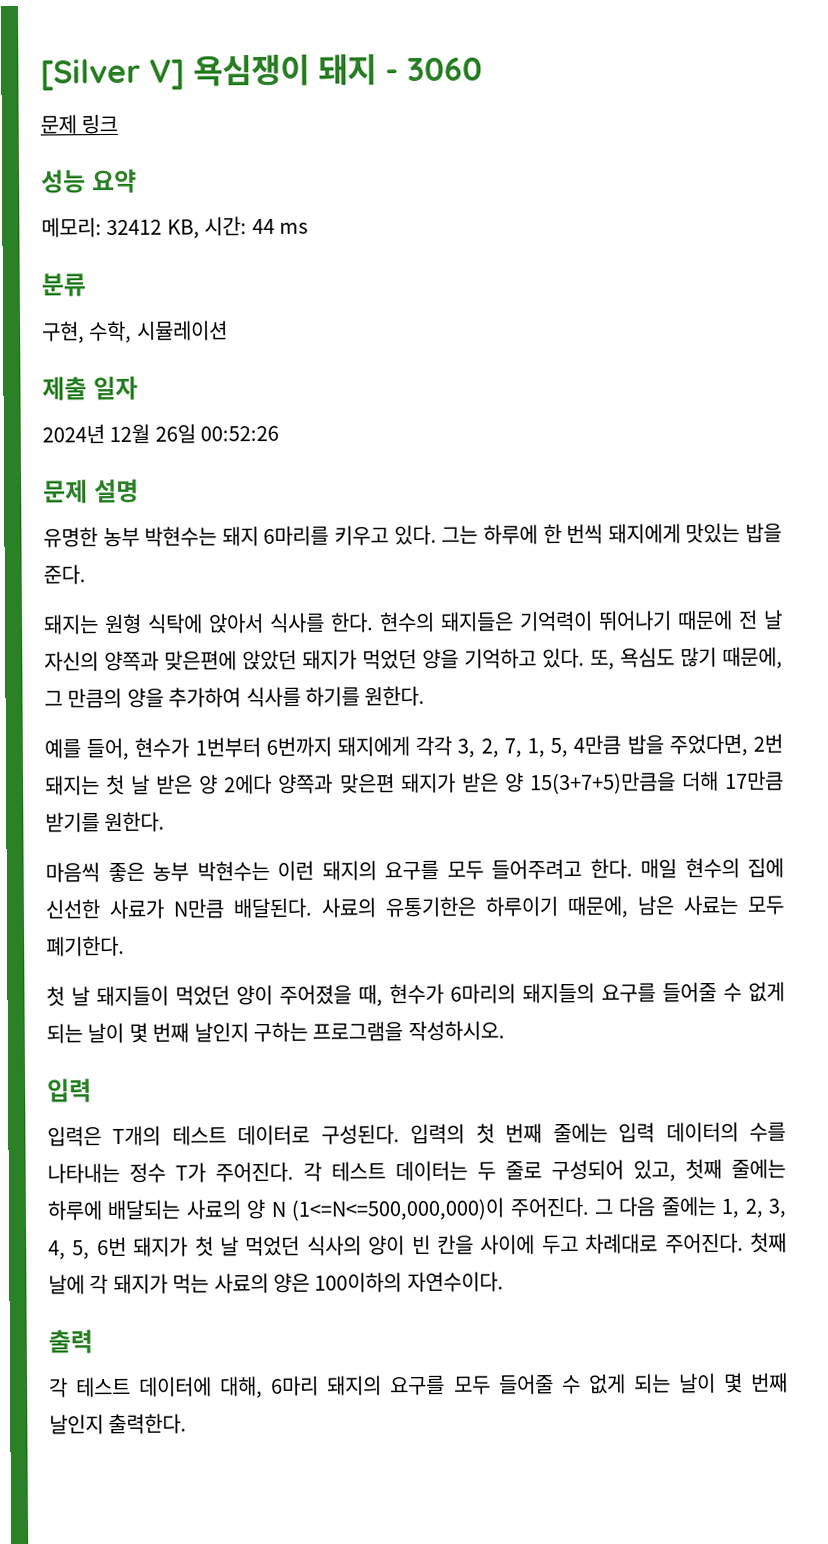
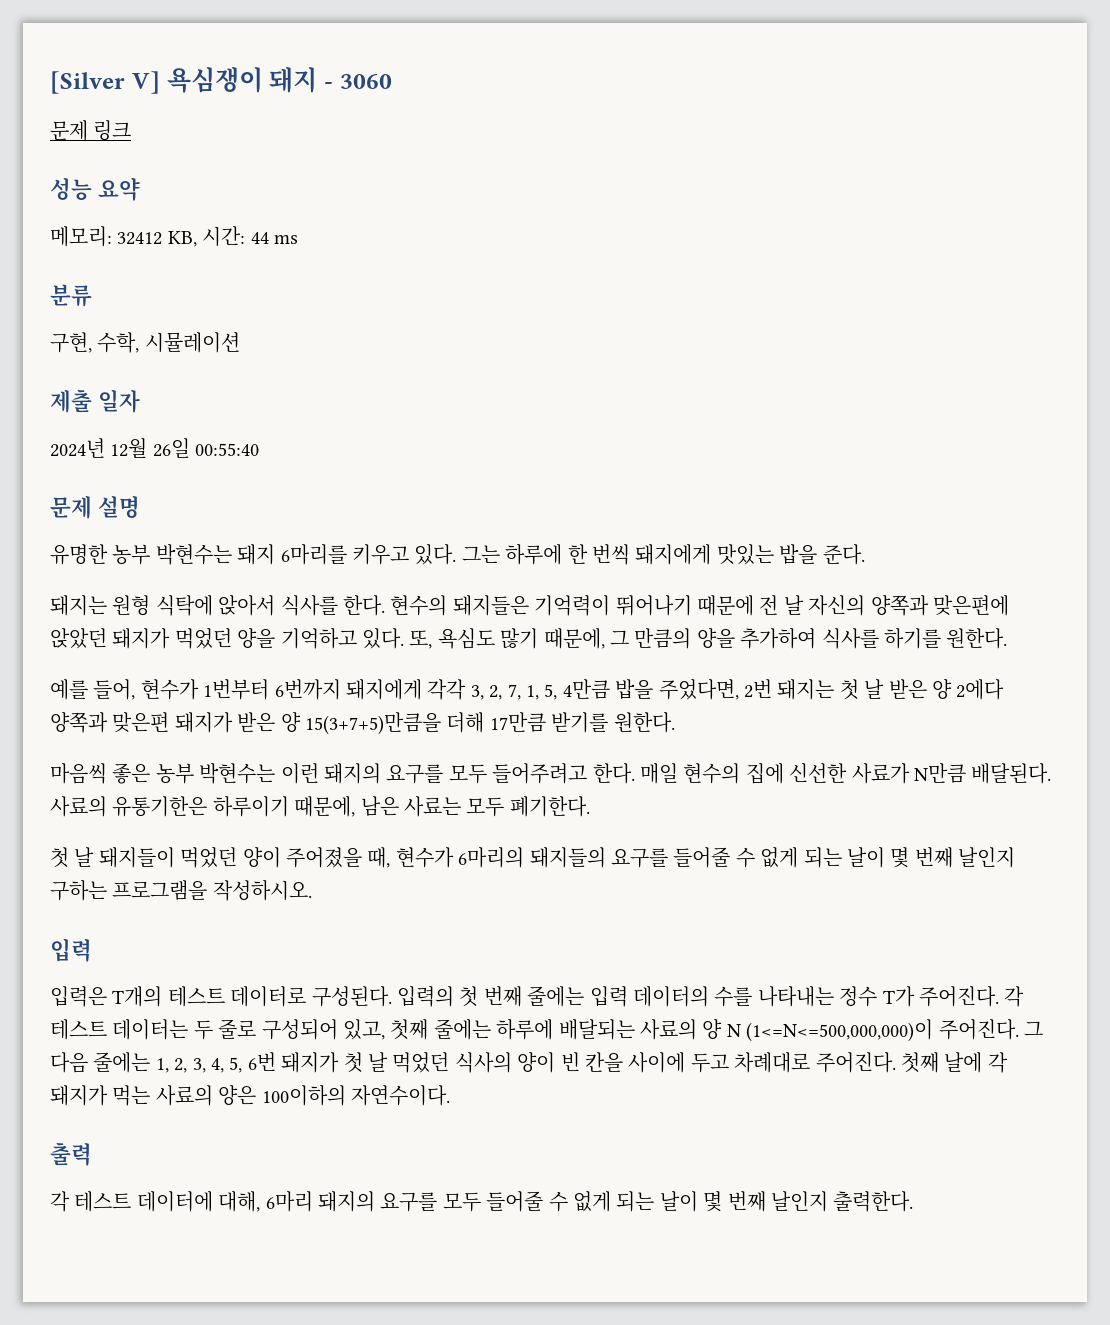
- 2024년 12월 26일 00:52:26
+ 2024년 12월 26일 00:55:40

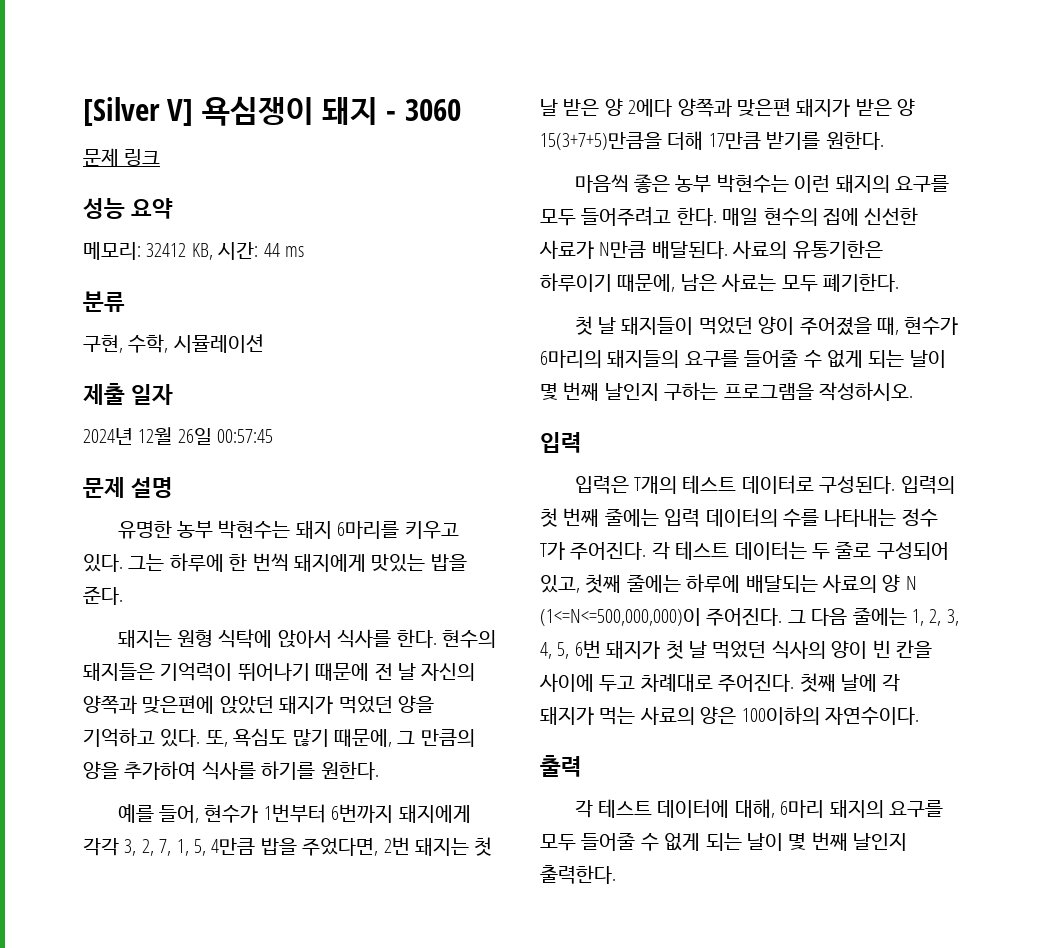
- 2024년 12월 26일 00:55:40
+ 2024년 12월 26일 00:57:45

